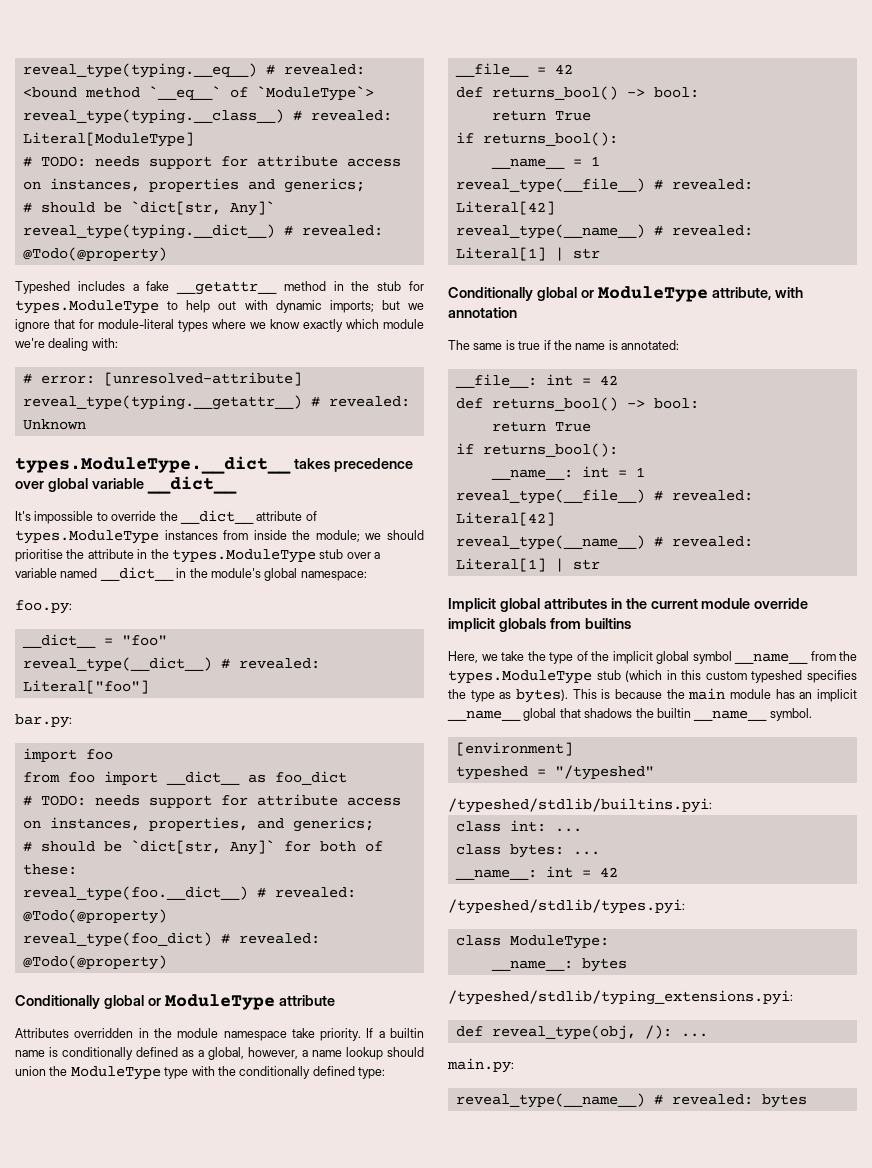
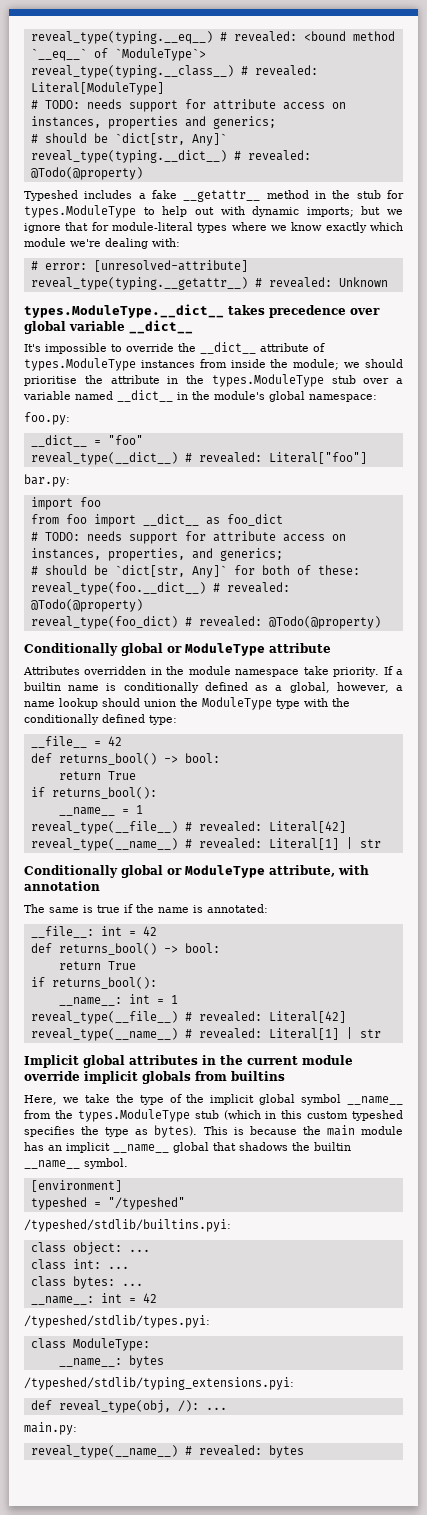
+ class object: ...

